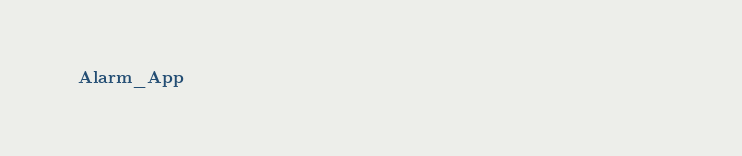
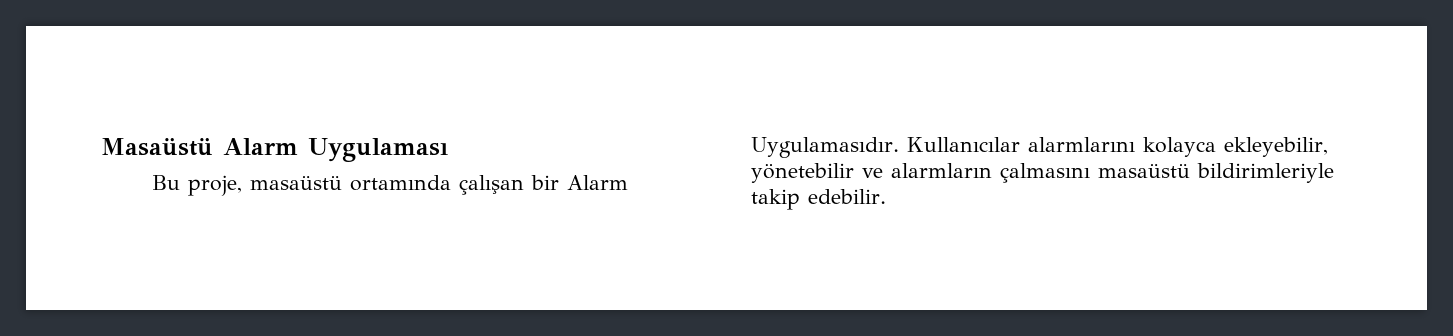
- Alarm_App
+ Masaüstü Alarm Uygulaması
+ Bu proje, masaüstü ortamında çalışan bir Alarm Uygulamasıdır. Kullanıcılar alarmlarını kolayca ekleyebilir, yönetebilir ve alarmların çalmasını masaüstü bildirimleriyle takip edebilir.

